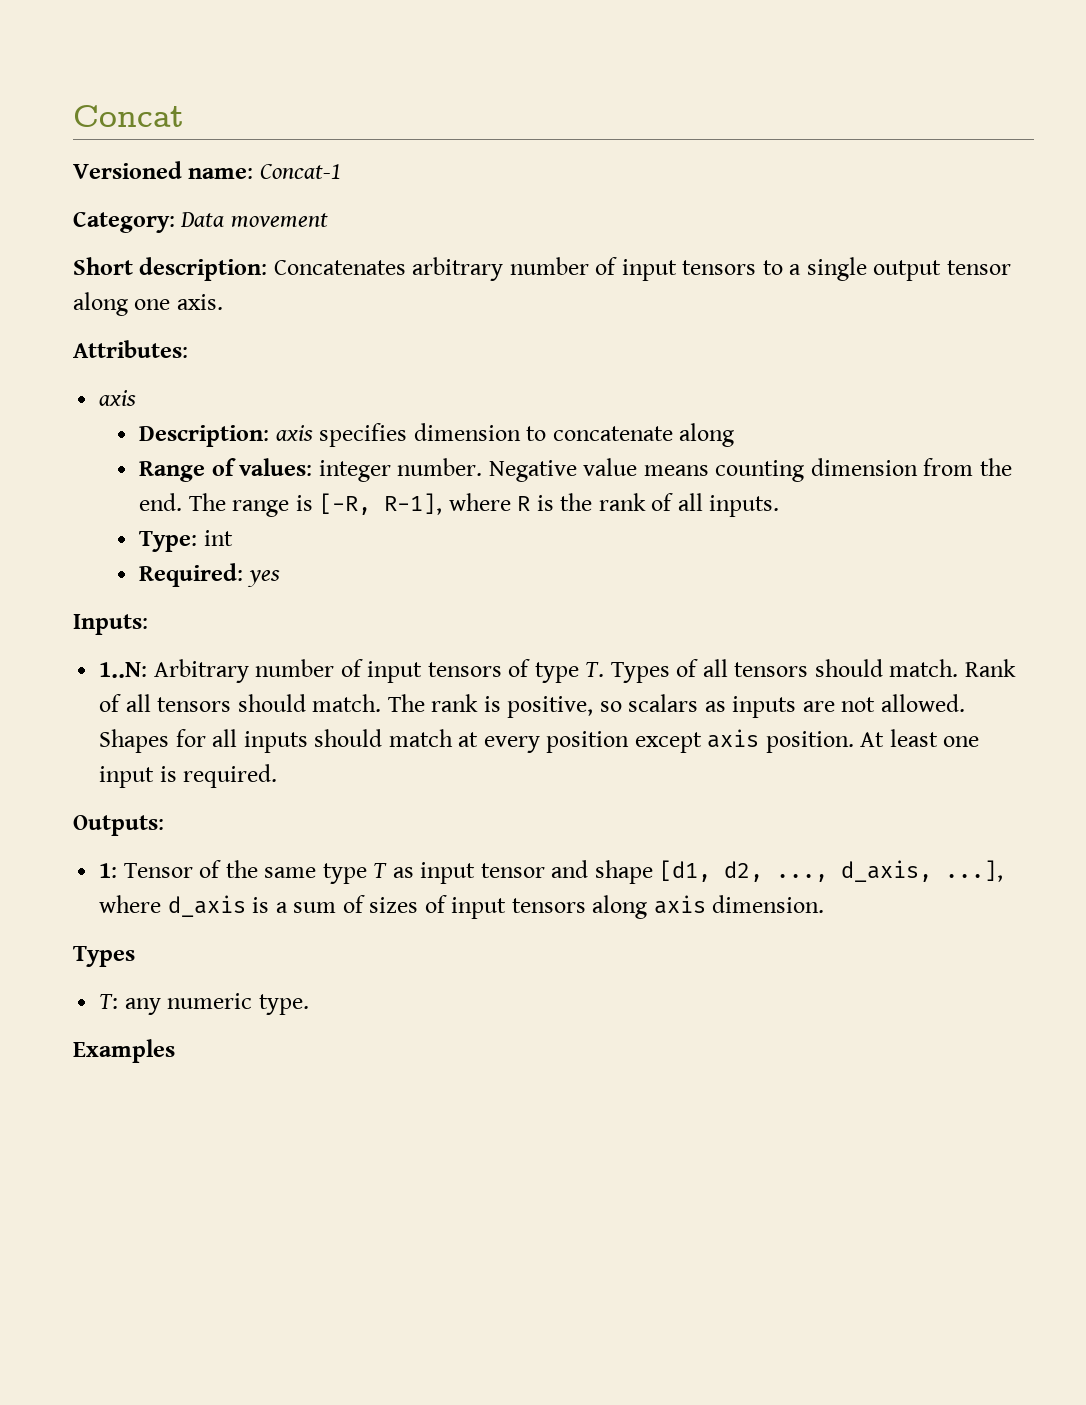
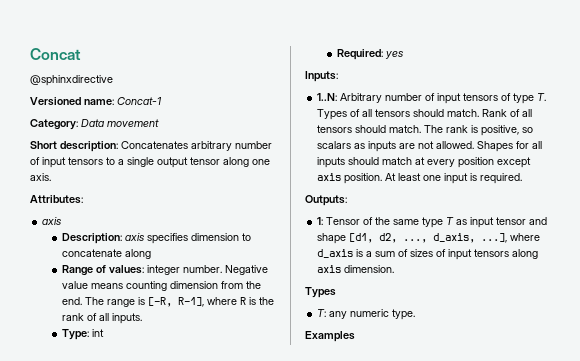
+ @sphinxdirective

